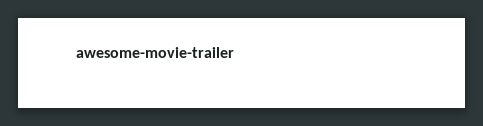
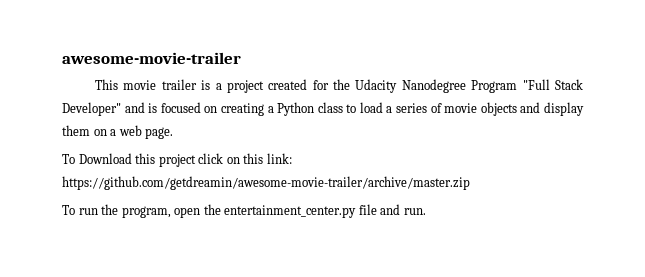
+ This movie trailer is a project created for the Udacity Nanodegree Program "Full Stack Developer" and is focused on creating a Python class to load a series of movie objects and display them on a web page.
+ To Download this project click on this link: https://github.com/getdreamin/awesome-movie-trailer/archive/master.zip
+ To run the program, open the entertainment_center.py file and run.

